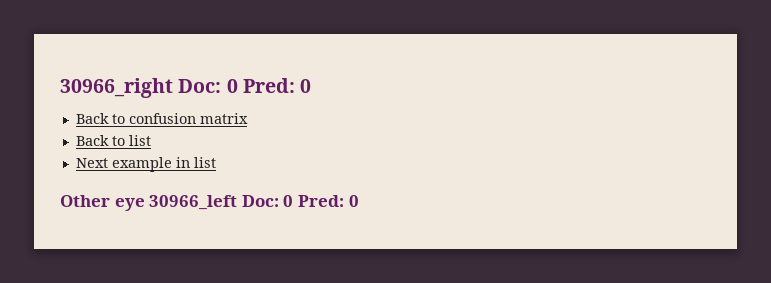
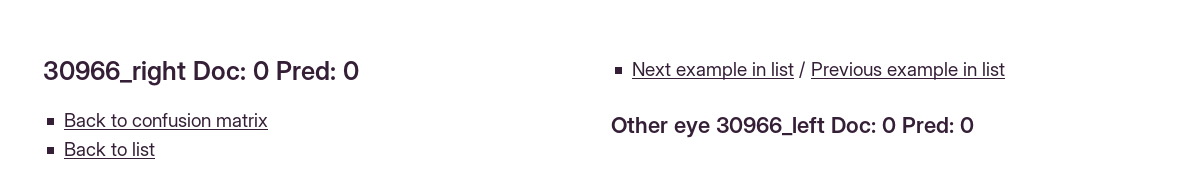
- Next example in list
+ Next example in list / Previous example in list

